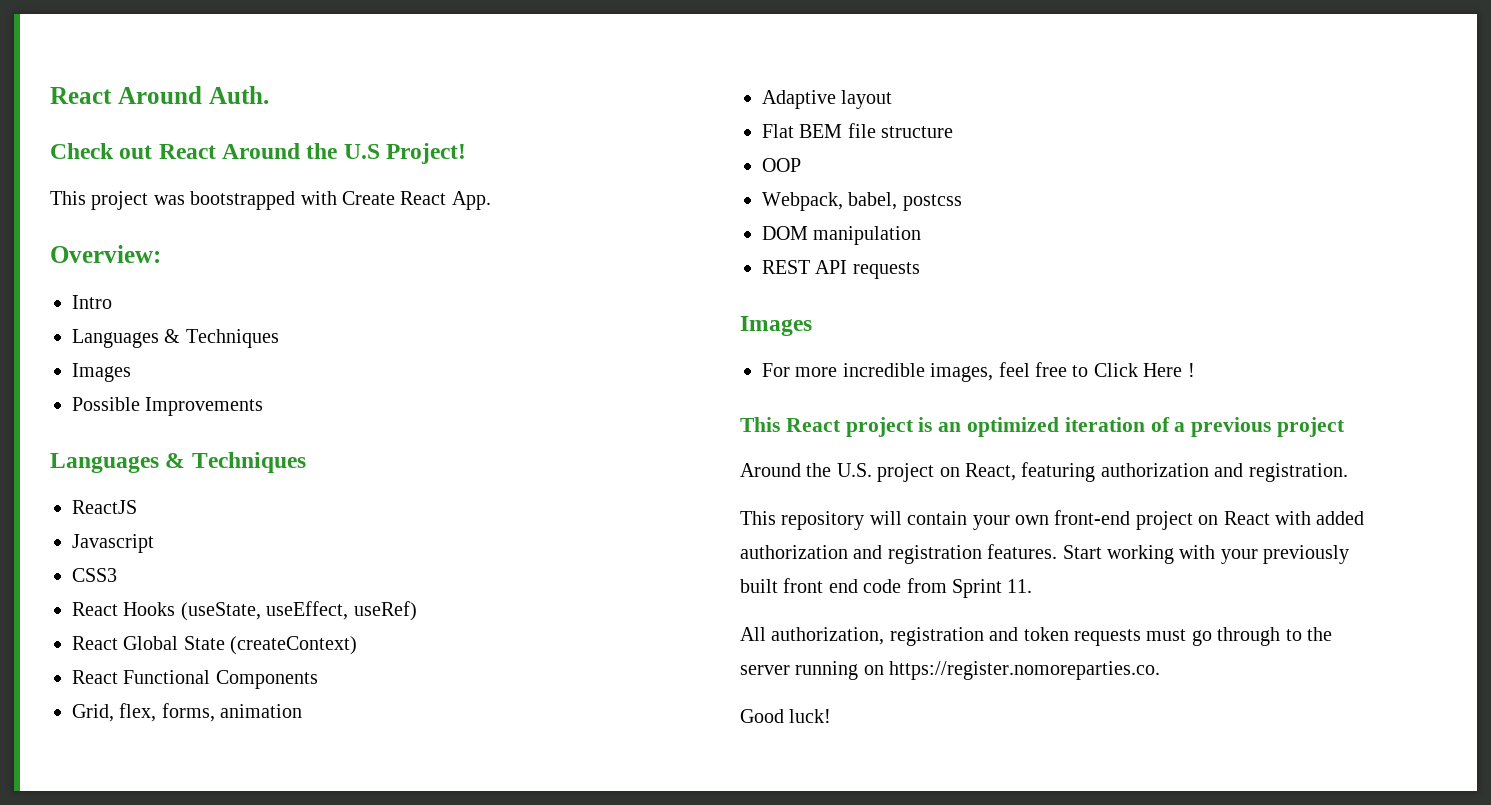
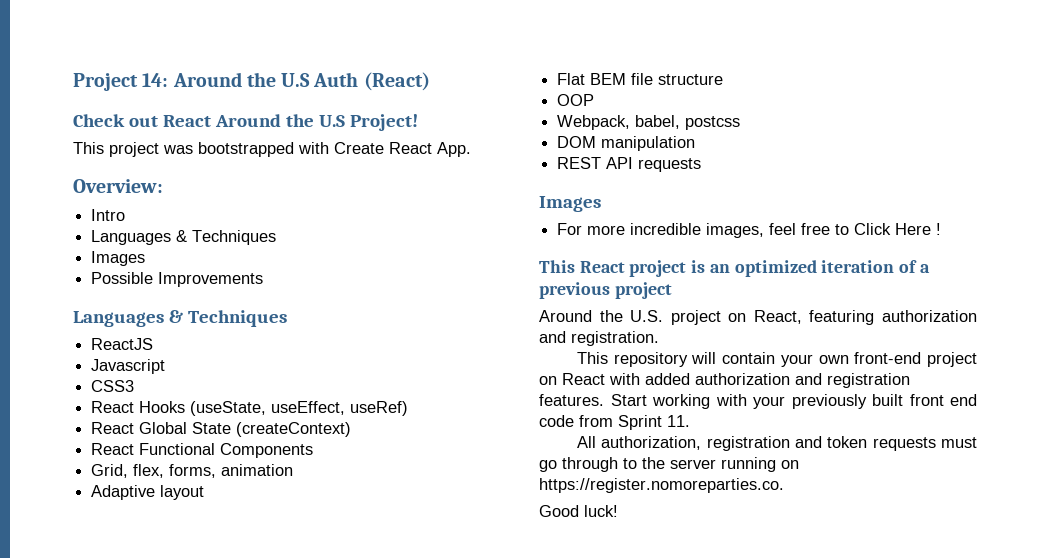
- React Around Auth.
+ Project 14: Around the U.S Auth (React)

